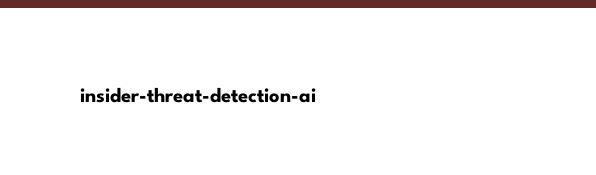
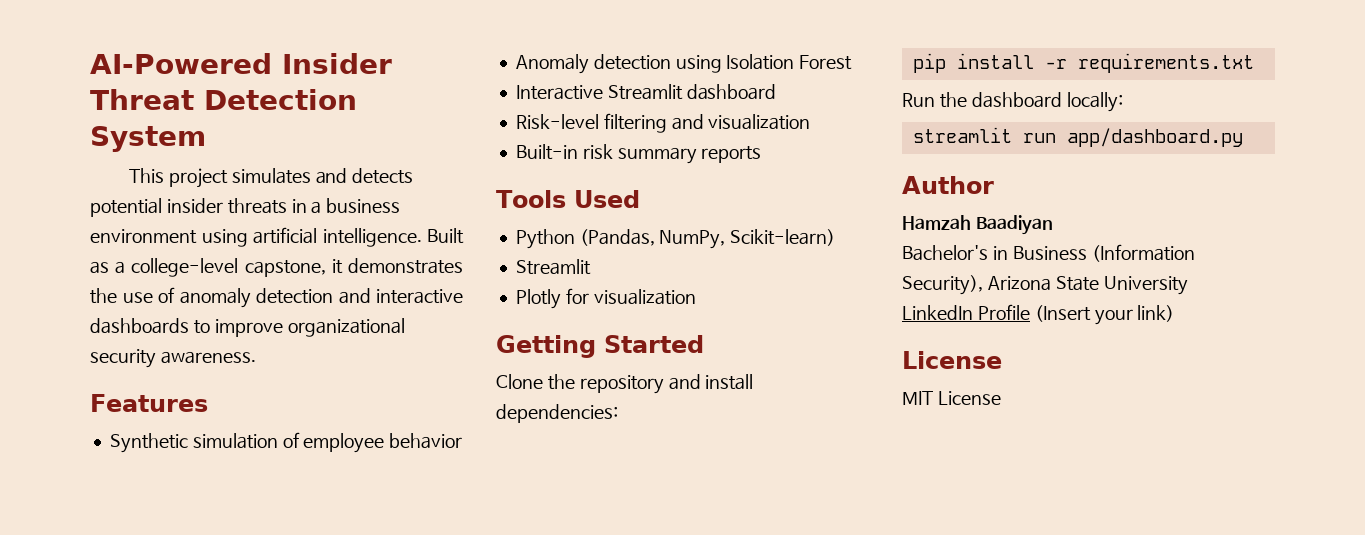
- insider-threat-detection-ai
+ AI-Powered Insider Threat Detection System
+ This project simulates and detects potential insider threats in a business environment using artificial intelligence. Built as a college-level capstone, it demonstrates the use of anomaly detection and interactive dashboards to improve organizational security awareness.
+ Features
+ Synthetic simulation of employee behavior
+ Anomaly detection using Isolation Forest
+ Interactive Streamlit dashboard
+ Risk-level filtering and visualization
+ Built-in risk summary reports
+ Tools Used
+ Python (Pandas, NumPy, Scikit-learn)
+ Streamlit
+ Plotly for visualization
+ Getting Started
+ Clone the repository and install dependencies:
+ pip install -r requirements.txt
+ Run the dashboard locally:
+ streamlit run app/dashboard.py
+ Author
+ Hamzah Baadiyan
+ Bachelor's in Business (Information Security), Arizona State University
+ LinkedIn Profile (Insert your link)
+ License
+ MIT License

